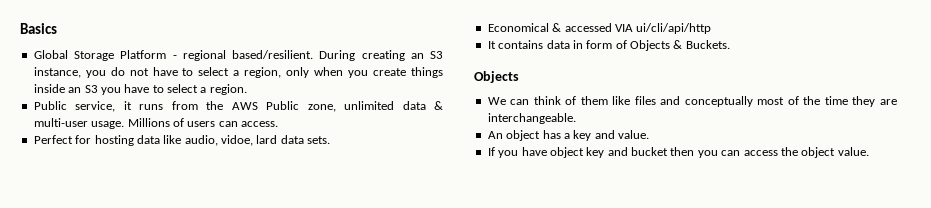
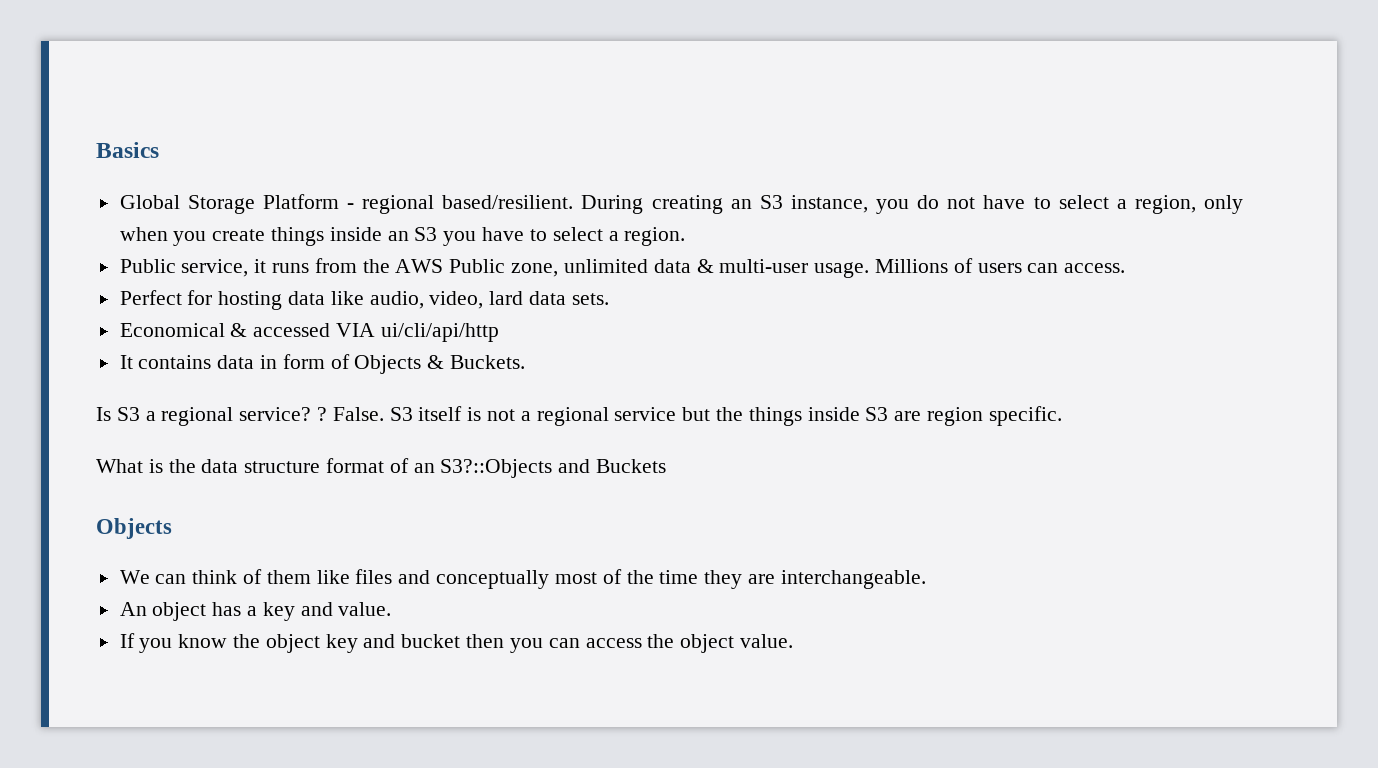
- Perfect for hosting data like audio, vidoe, lard data sets.
+ Perfect for hosting data like audio, video, lard data sets.
+ Is S3 a regional service? ? False. S3 itself is not a regional service but the things inside S3 are region specific.
+ What is the data structure format of an S3?::Objects and Buckets
- If you have object key and bucket then you can access the object value.
+ If you know the object key and bucket then you can access the object value.

